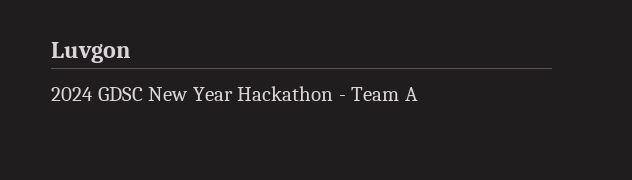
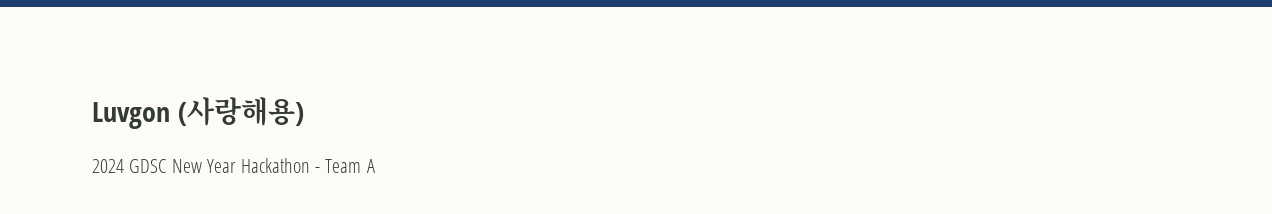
- Luvgon
+ Luvgon (사랑해용)

